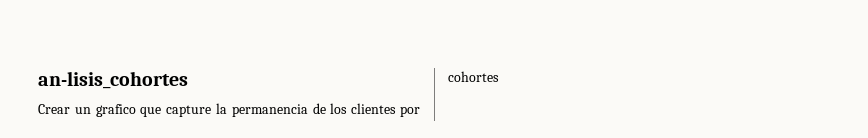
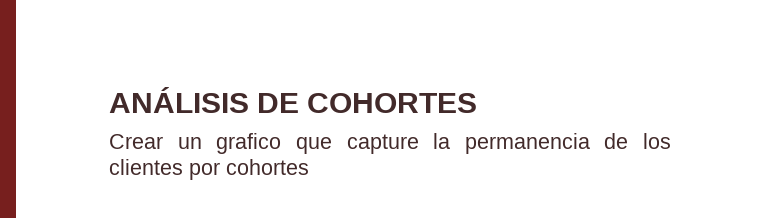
- an-lisis_cohortes
+ ANÁLISIS DE COHORTES

